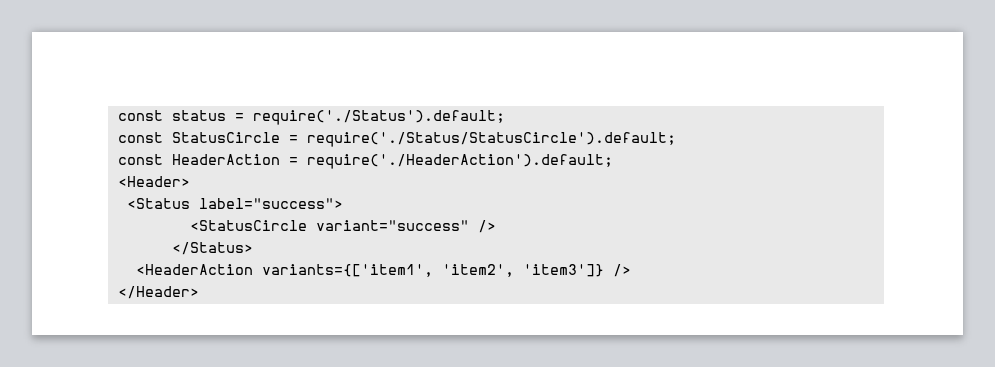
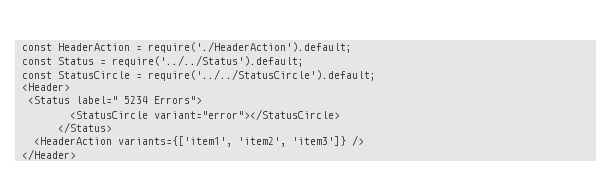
- const status = require('./Status').default;
- const StatusCircle = require('./Status/StatusCircle').default;
  const HeaderAction = require('./HeaderAction').default;
+ const Status = require('../../Status').default;
+ const StatusCircle = require('../../StatusCircle').default;
- <Status label="success">
+ <Status label=" 5234 Errors">
- <StatusCircle variant="success" />
+ <StatusCircle variant="error"></StatusCircle>

